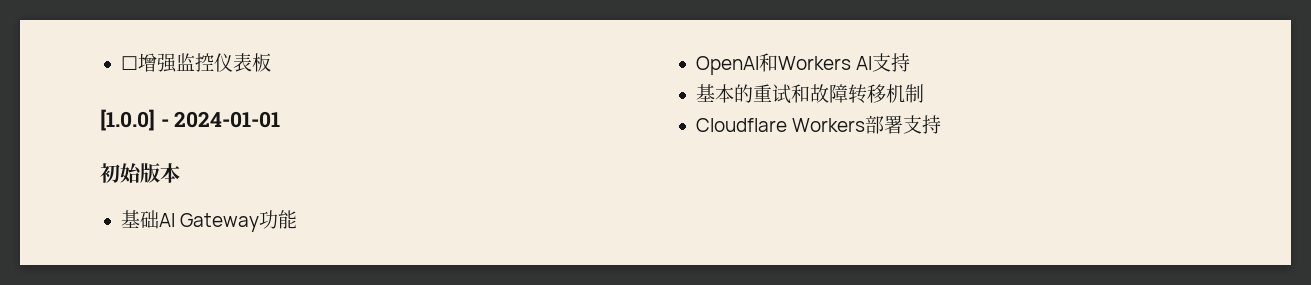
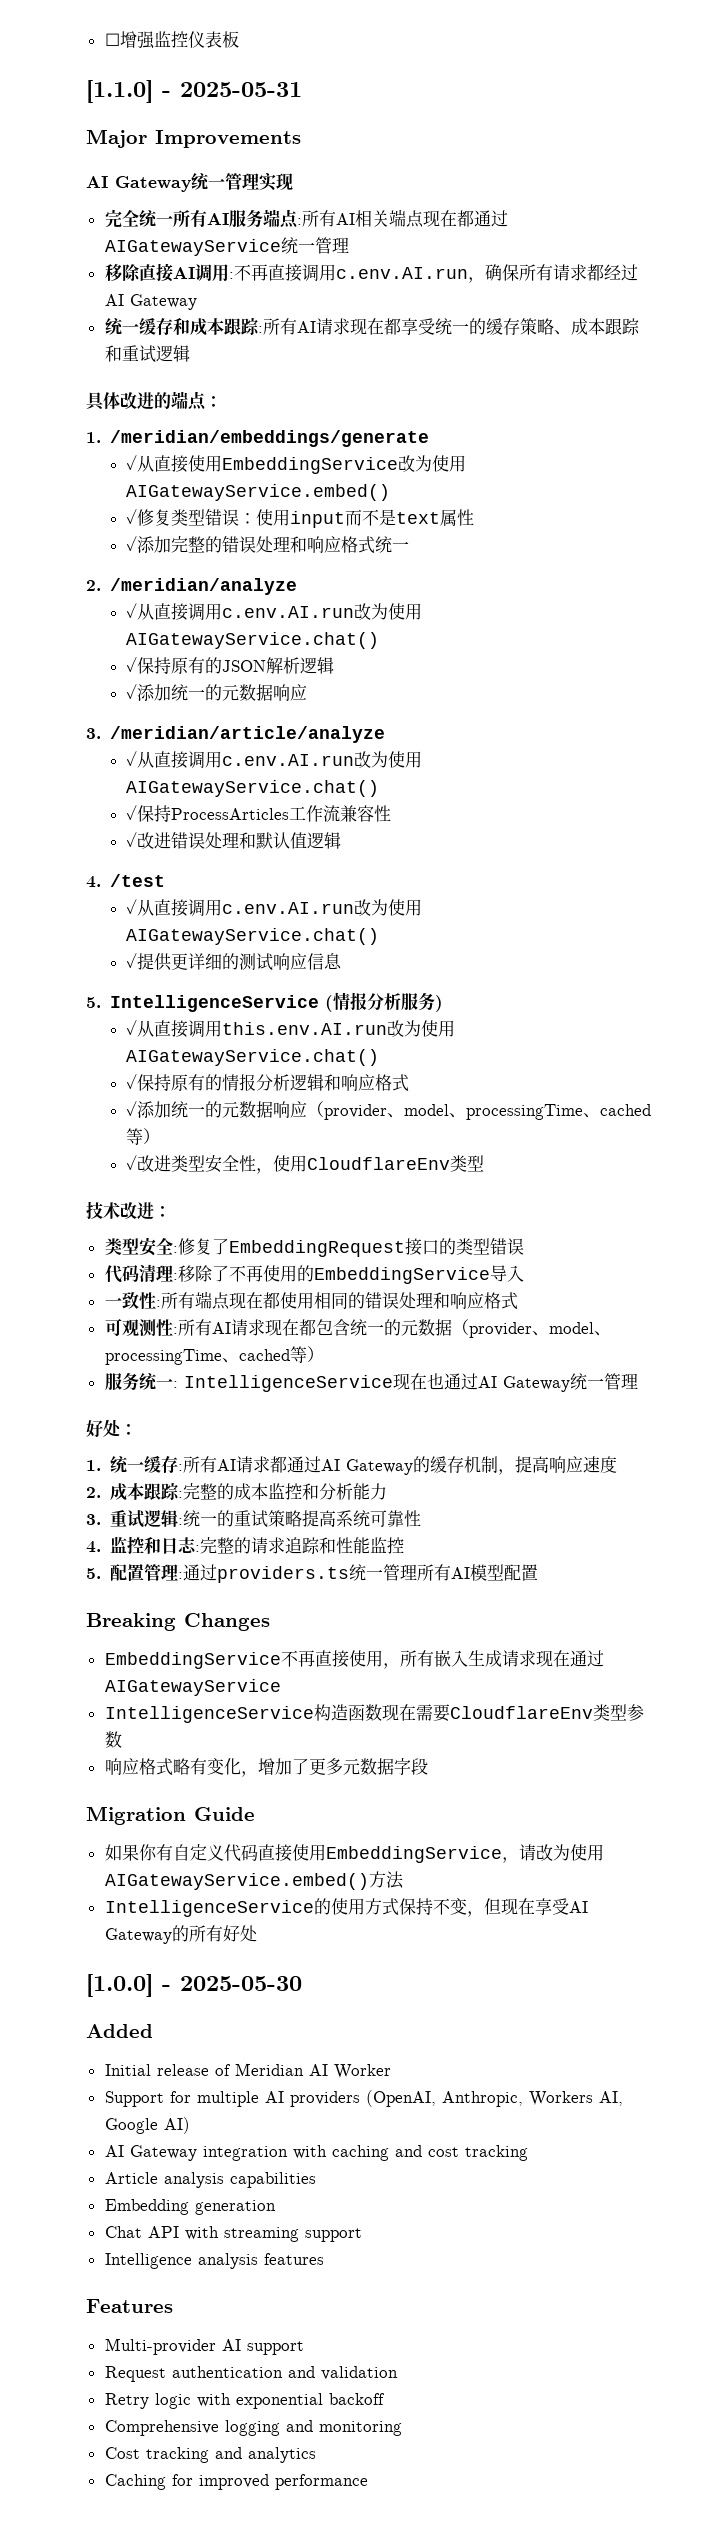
- [1.0.0] - 2024-01-01
- 初始版本
- 基础AI Gateway功能
- OpenAI和Workers AI支持
- 基本的重试和故障转移机制
- Cloudflare Workers部署支持
+ [1.1.0] - 2025-05-31
+ Major Improvements
+ AI Gateway统一管理实现
+ 完全统一所有AI服务端点:所有AI相关端点现在都通过AIGatewayService统一管理
+ 移除直接AI调用:不再直接调用c.env.AI.run，确保所有请求都经过AI Gateway
+ 统一缓存和成本跟踪:所有AI请求现在都享受统一的缓存策略、成本跟踪和重试逻辑
+ 具体改进的端点：
+ 1. /meridian/embeddings/generate
+ ✓从直接使用EmbeddingService改为使用AIGatewayService.embed()
+ ✓修复类型错误：使用input而不是text属性
+ ✓添加完整的错误处理和响应格式统一
+ 2. /meridian/analyze
+ ✓从直接调用c.env.AI.run改为使用AIGatewayService.chat()
+ ✓保持原有的JSON解析逻辑
+ ✓添加统一的元数据响应
+ 3. /meridian/article/analyze
+ ✓从直接调用c.env.AI.run改为使用AIGatewayService.chat()
+ ✓保持ProcessArticles工作流兼容性
+ ✓改进错误处理和默认值逻辑
+ 4. /test
+ ✓从直接调用c.env.AI.run改为使用AIGatewayService.chat()
+ ✓提供更详细的测试响应信息
+ 5. IntelligenceService (情报分析服务)
+ ✓从直接调用this.env.AI.run改为使用AIGatewayService.chat()
+ ✓保持原有的情报分析逻辑和响应格式
+ ✓添加统一的元数据响应（provider、model、processingTime、cached等）
+ ✓改进类型安全性，使用CloudflareEnv类型
+ 技术改进：
+ 类型安全:修复了EmbeddingRequest接口的类型错误
+ 代码清理:移除了不再使用的EmbeddingService导入
+ 一致性:所有端点现在都使用相同的错误处理和响应格式
+ 可观测性:所有AI请求现在都包含统一的元数据（provider、model、processingTime、cached等）
+ 服务统一: IntelligenceService现在也通过AI Gateway统一管理
+ 好处：
+ 1.统一缓存:所有AI请求都通过AI Gateway的缓存机制，提高响应速度
+ 2.成本跟踪:完整的成本监控和分析能力
+ 3.重试逻辑:统一的重试策略提高系统可靠性
+ 4.监控和日志:完整的请求追踪和性能监控
+ 5.配置管理:通过providers.ts统一管理所有AI模型配置
+ Breaking Changes
+ EmbeddingService不再直接使用，所有嵌入生成请求现在通过AIGatewayService
+ IntelligenceService构造函数现在需要CloudflareEnv类型参数
+ 响应格式略有变化，增加了更多元数据字段
+ Migration Guide
+ 如果你有自定义代码直接使用EmbeddingService，请改为使用AIGatewayService.embed()方法
+ IntelligenceService的使用方式保持不变，但现在享受AI Gateway的所有好处
+ [1.0.0] - 2025-05-30
+ Added
+ Initial release of Meridian AI Worker
+ Support for multiple AI providers (OpenAI, Anthropic, Workers AI, Google AI)
+ AI Gateway integration with caching and cost tracking
+ Article analysis capabilities
+ Embedding generation
+ Chat API with streaming support
+ Intelligence analysis features
+ Features
+ Multi-provider AI support
+ Request authentication and validation
+ Retry logic with exponential backoff
+ Comprehensive logging and monitoring
+ Cost tracking and analytics
+ Caching for improved performance

